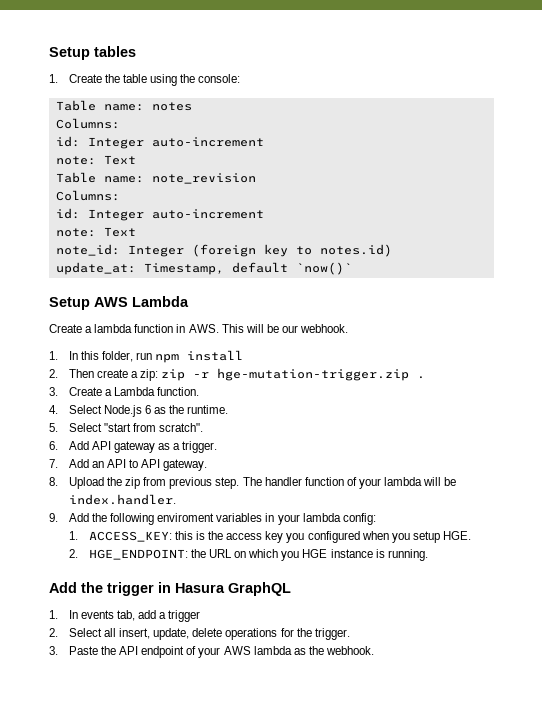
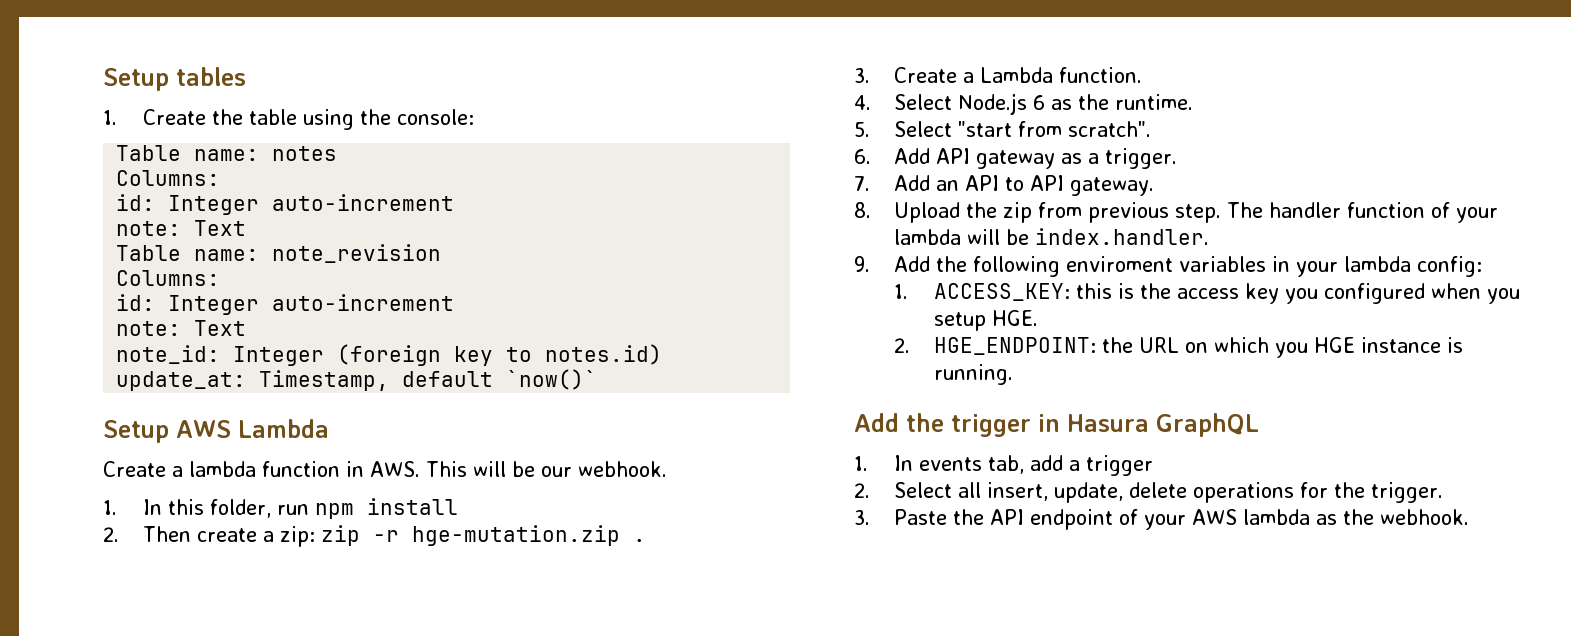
- 2. Then create a zip: zip -r hge-mutation-trigger.zip .
+ 2. Then create a zip: zip -r hge-mutation.zip .

